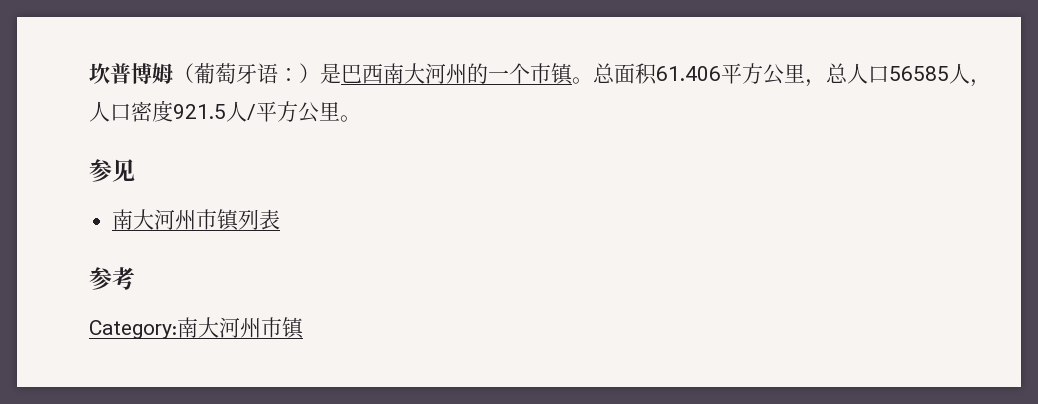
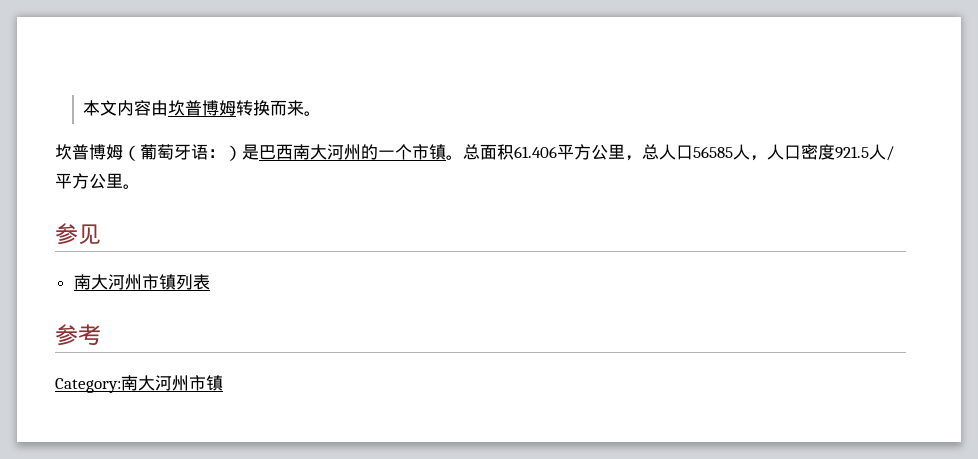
+ 本文内容由坎普博姆转换而来。

